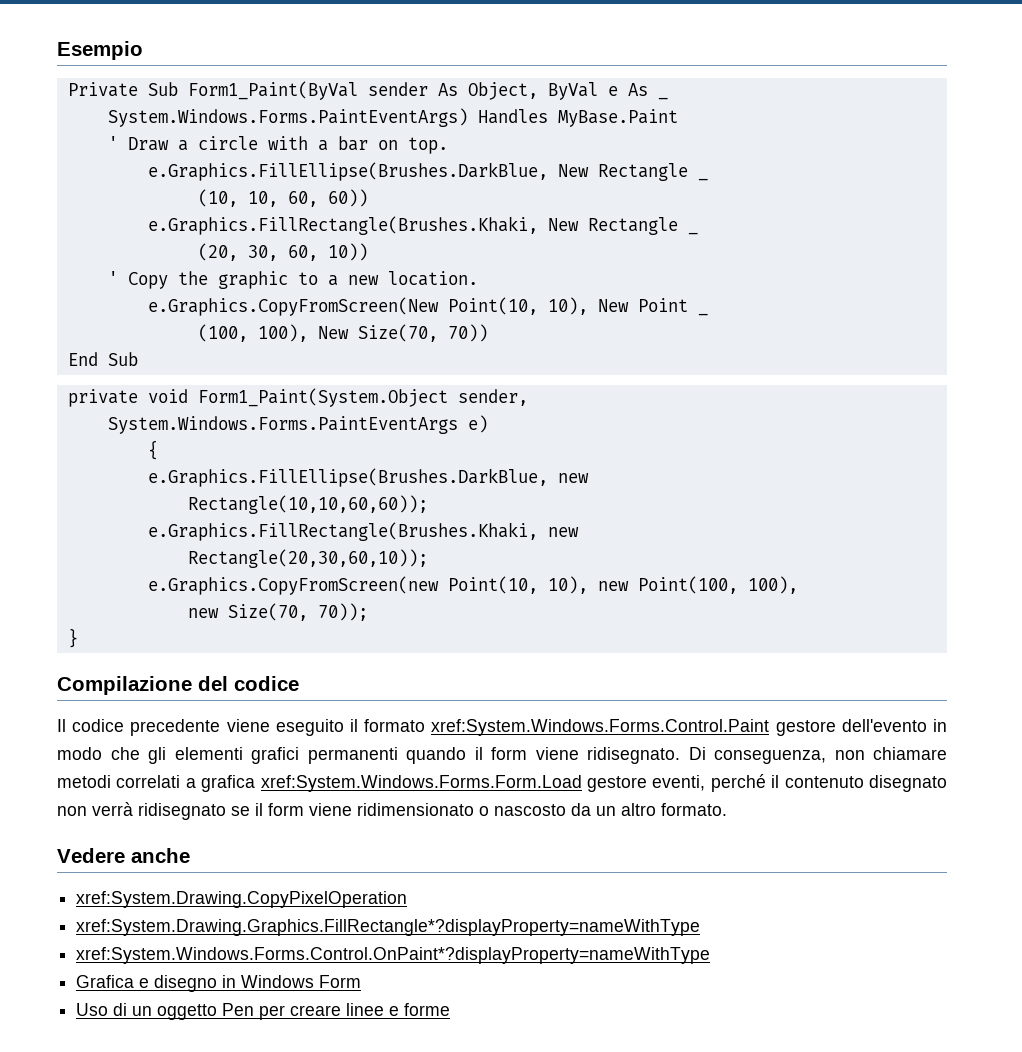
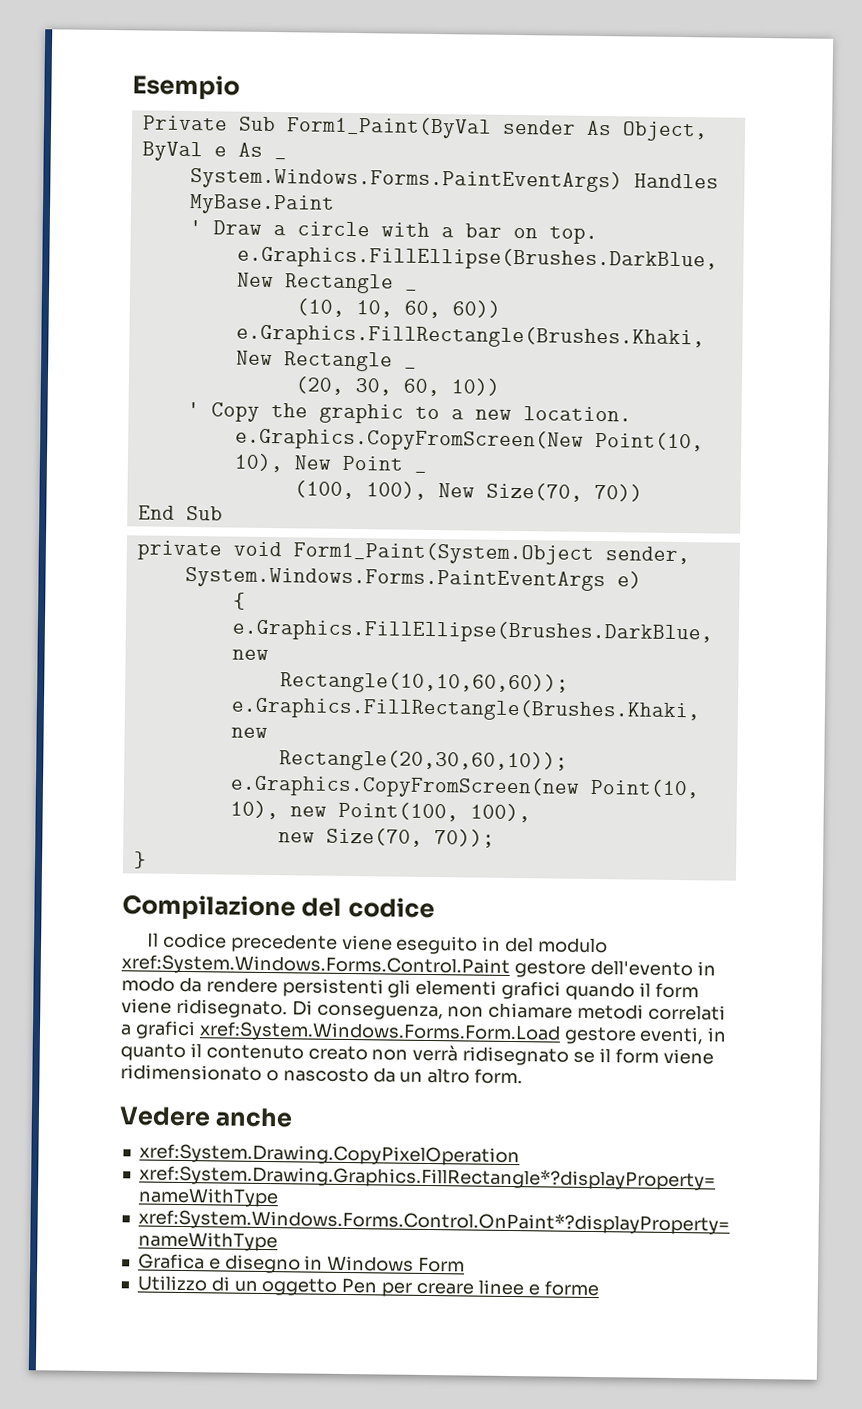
- Il codice precedente viene eseguito il formato xref:System.Windows.Forms.Control.Paint gestore dell'evento in modo che gli elementi grafici permanenti quando il form viene ridisegnato.
+ Il codice precedente viene eseguito in del modulo xref:System.Windows.Forms.Control.Paint gestore dell'evento in modo da rendere persistenti gli elementi grafici quando il form viene ridisegnato.
- Di conseguenza, non chiamare metodi correlati a grafica xref:System.Windows.Forms.Form.Load gestore eventi, perché il contenuto disegnato non verrà ridisegnato se il form viene ridimensionato o nascosto da un altro formato.
+ Di conseguenza, non chiamare metodi correlati a grafici xref:System.Windows.Forms.Form.Load gestore eventi, in quanto il contenuto creato non verrà ridisegnato se il form viene ridimensionato o nascosto da un altro form.
- Uso di un oggetto Pen per creare linee e forme
+ Utilizzo di un oggetto Pen per creare linee e forme

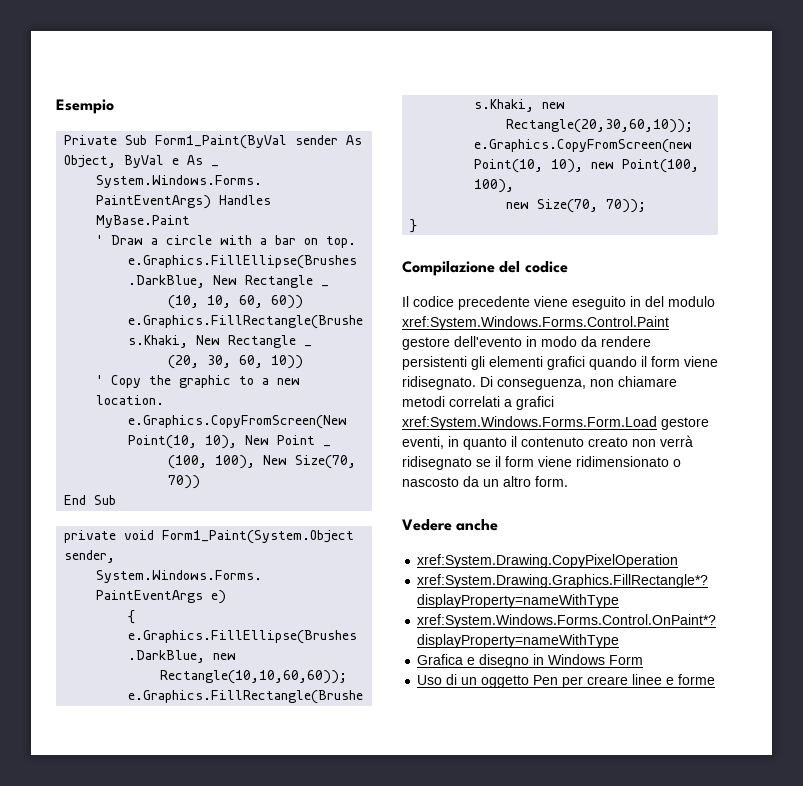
- Utilizzo di un oggetto Pen per creare linee e forme
+ Uso di un oggetto Pen per creare linee e forme

